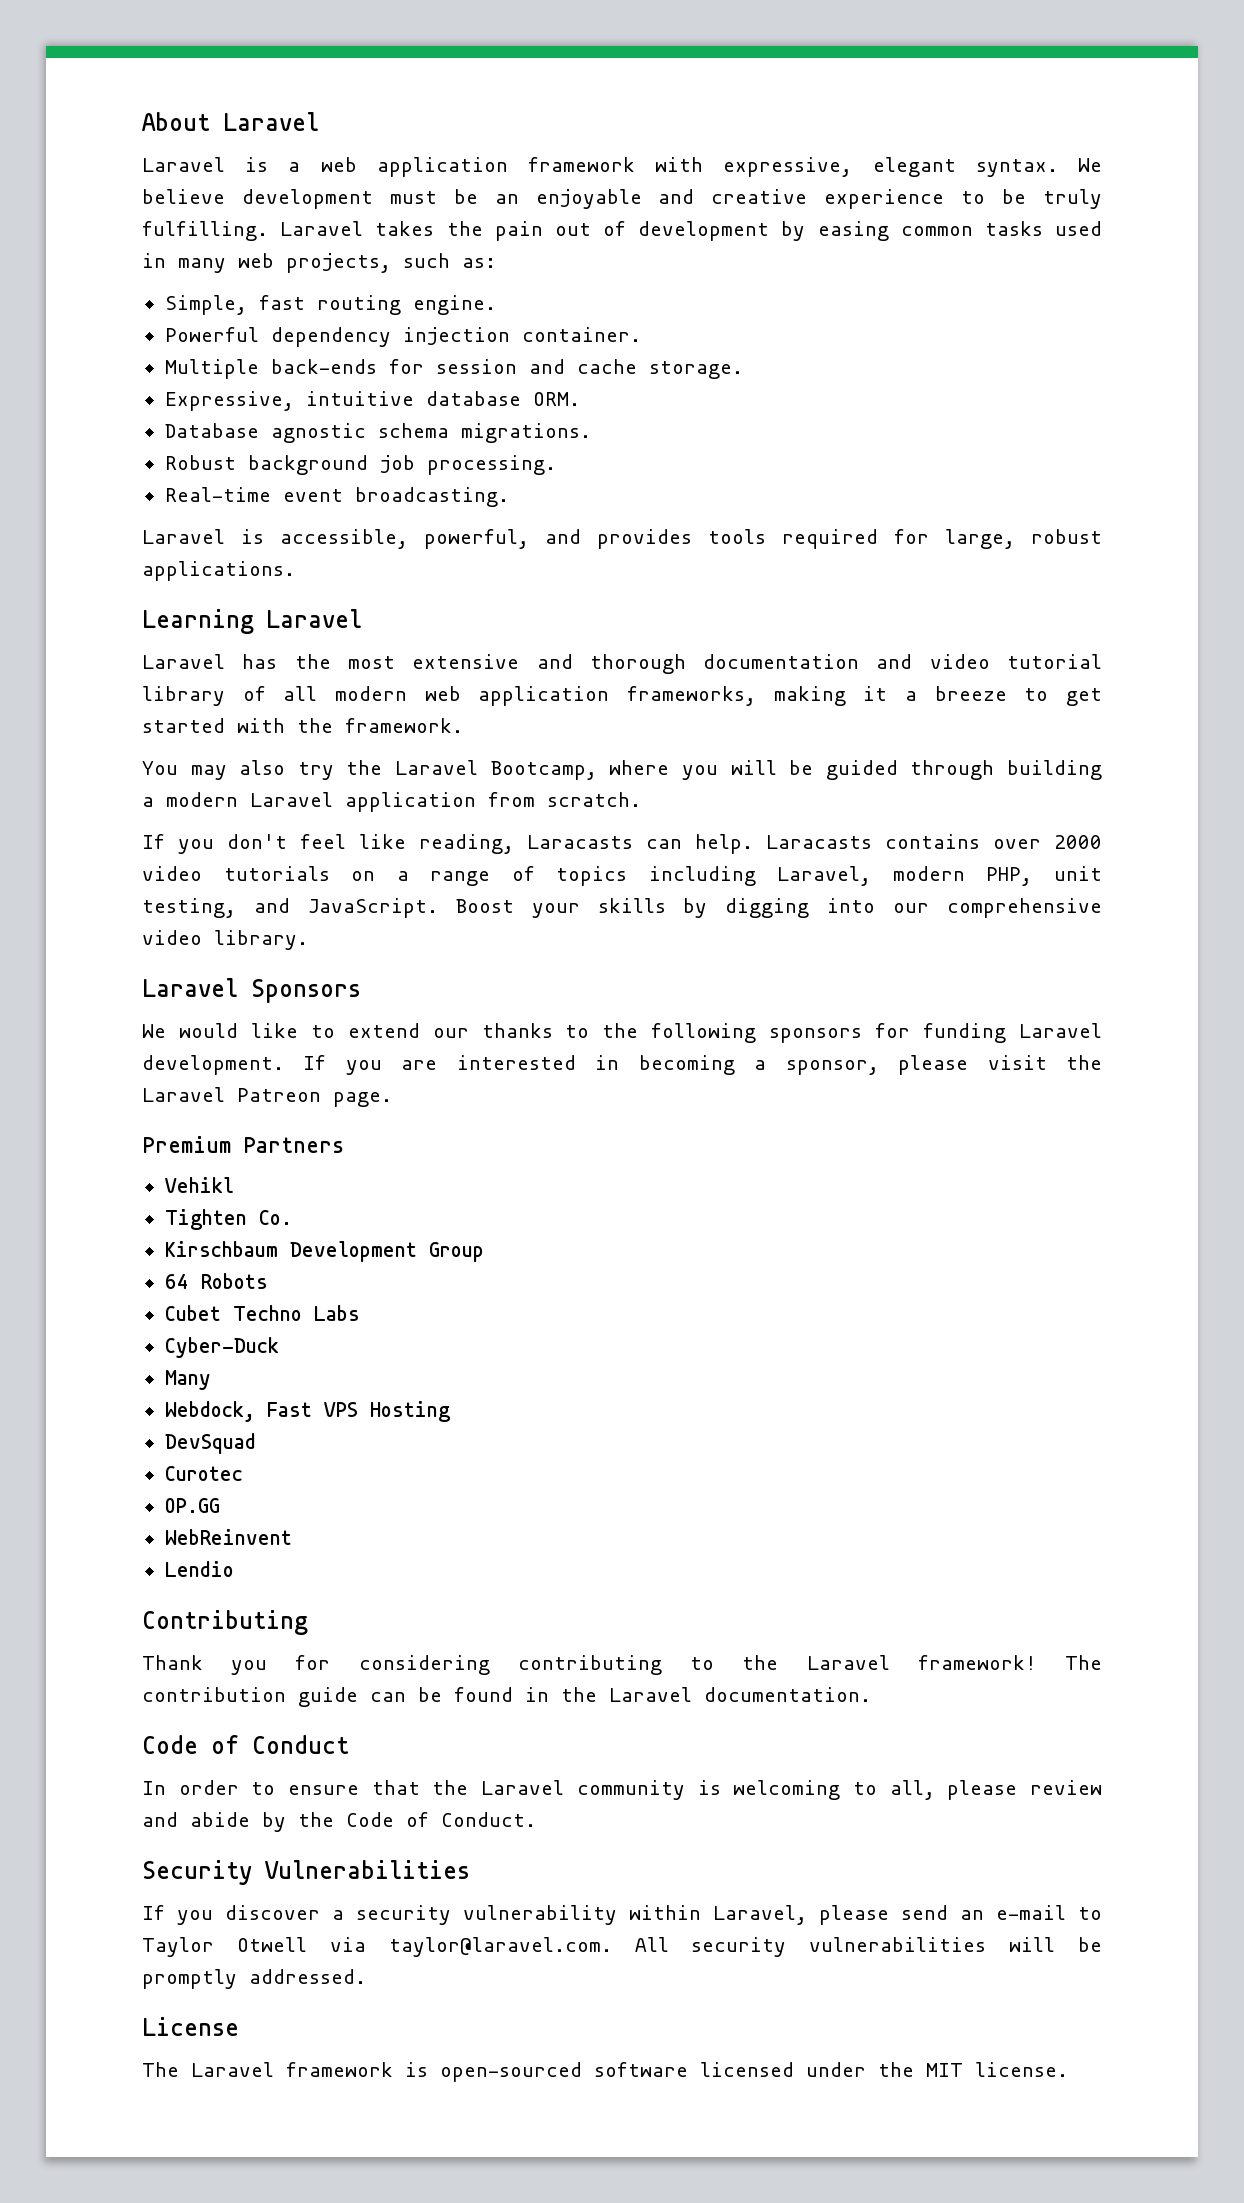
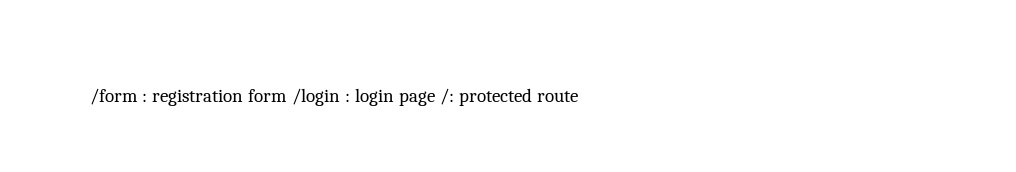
- About Laravel
- Laravel is a web application framework with expressive, elegant syntax. We believe development must be an enjoyable and creative experience to be truly fulfilling. Laravel takes the pain out of development by easing common tasks used in many web projects, such as:
- Simple, fast routing engine.
- Powerful dependency injection container.
- Multiple back-ends for session and cache storage.
- Expressive, intuitive database ORM.
- Database agnostic schema migrations.
- Robust background job processing.
- Real-time event broadcasting.
- Laravel is accessible, powerful, and provides tools required for large, robust applications.
- Learning Laravel
- Laravel has the most extensive and thorough documentation and video tutorial library of all modern web application frameworks, making it a breeze to get started with the framework.
- You may also try the Laravel Bootcamp, where you will be guided through building a modern Laravel application from scratch.
- If you don't feel like reading, Laracasts can help. Laracasts contains over 2000 video tutorials on a range of topics including Laravel, modern PHP, unit testing, and JavaScript. Boost your skills by digging into our comprehensive video library.
- Laravel Sponsors
- We would like to extend our thanks to the following sponsors for funding Laravel development. If you are interested in becoming a sponsor, please visit the Laravel Patreon page.
- Premium Partners
- Vehikl
- Tighten Co.
- Kirschbaum Development Group
- 64 Robots
- Cubet Techno Labs
- Cyber-Duck
- Many
- Webdock, Fast VPS Hosting
- DevSquad
- Curotec
- OP.GG
- WebReinvent
- Lendio
- Contributing
- Thank you for considering contributing to the Laravel framework! The contribution guide can be found in the Laravel documentation.
- Code of Conduct
- In order to ensure that the Laravel community is welcoming to all, please review and abide by the Code of Conduct.
- Security Vulnerabilities
- If you discover a security vulnerability within Laravel, please send an e-mail to Taylor Otwell via taylor@laravel.com. All security vulnerabilities will be promptly addressed.
- License
- The Laravel framework is open-sourced software licensed under the MIT license.
+ /form : registration form /login : login page /: protected route

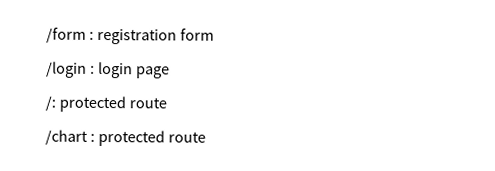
- /form : registration form /login : login page /: protected route
+ /form : registration form
+ /login : login page
+ /: protected route
+ /chart : protected route

